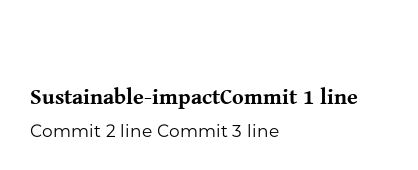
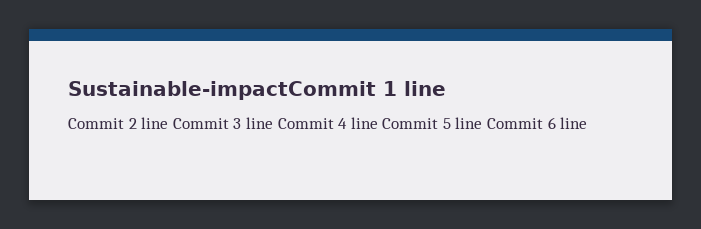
- Commit 2 line Commit 3 line
+ Commit 2 line Commit 3 line Commit 4 line Commit 5 line Commit 6 line

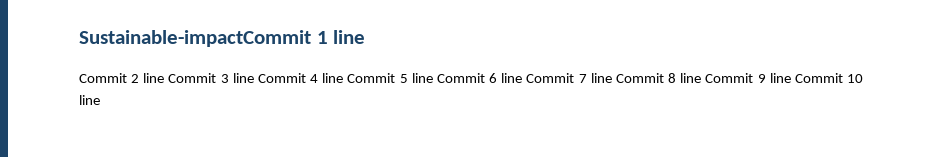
- Commit 2 line Commit 3 line Commit 4 line Commit 5 line Commit 6 line
+ Commit 2 line Commit 3 line Commit 4 line Commit 5 line Commit 6 line Commit 7 line Commit 8 line Commit 9 line Commit 10 line

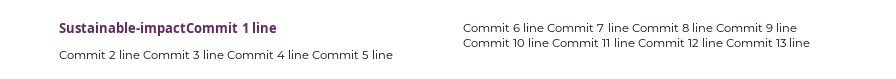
- Commit 2 line Commit 3 line Commit 4 line Commit 5 line Commit 6 line Commit 7 line Commit 8 line Commit 9 line Commit 10 line
+ Commit 2 line Commit 3 line Commit 4 line Commit 5 line Commit 6 line Commit 7 line Commit 8 line Commit 9 line Commit 10 line Commit 11 line Commit 12 line Commit 13 line

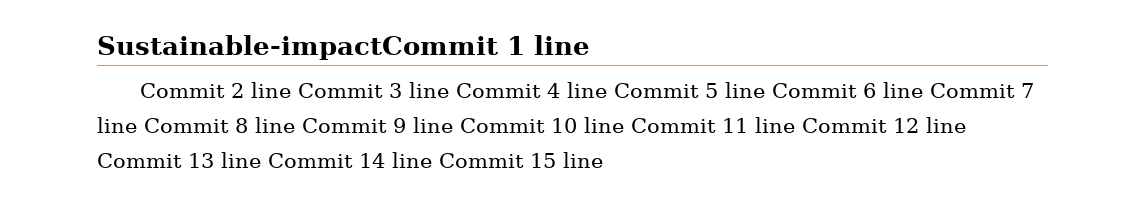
- Commit 2 line Commit 3 line Commit 4 line Commit 5 line Commit 6 line Commit 7 line Commit 8 line Commit 9 line Commit 10 line Commit 11 line Commit 12 line Commit 13 line
+ Commit 2 line Commit 3 line Commit 4 line Commit 5 line Commit 6 line Commit 7 line Commit 8 line Commit 9 line Commit 10 line Commit 11 line Commit 12 line Commit 13 line Commit 14 line Commit 15 line

